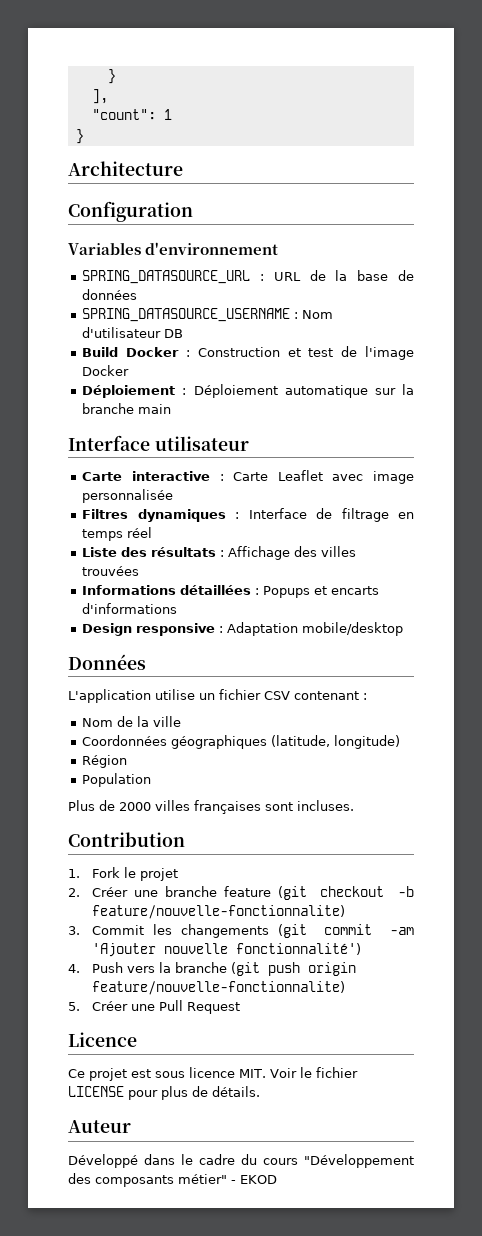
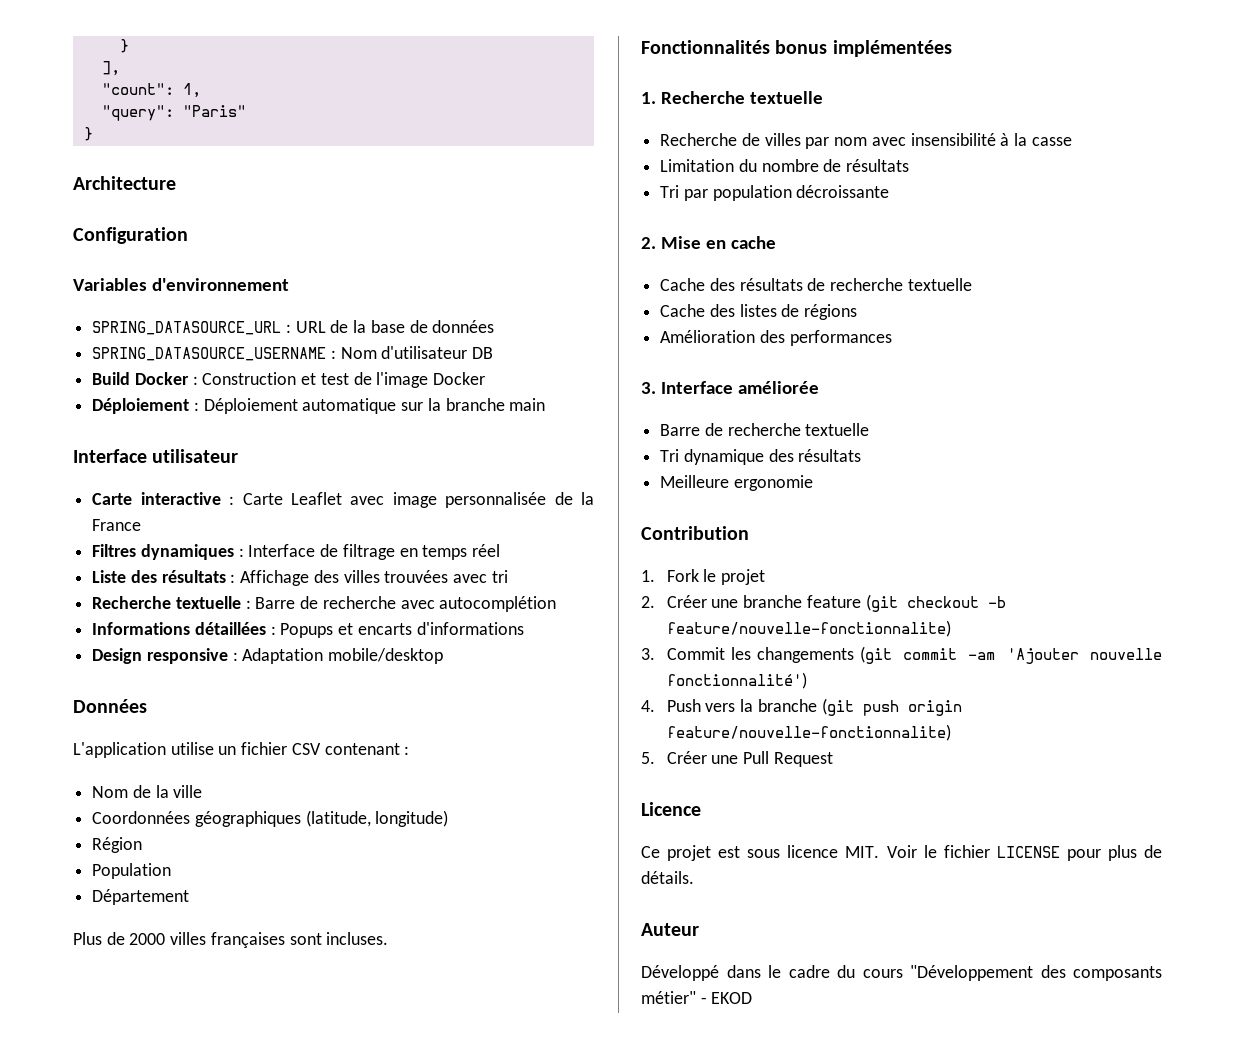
- "count": 1
+ "count": 1,
+ "query": "Paris"
- Carte interactive : Carte Leaflet avec image personnalisée
+ Carte interactive : Carte Leaflet avec image personnalisée de la France
- Liste des résultats : Affichage des villes trouvées
+ Liste des résultats : Affichage des villes trouvées avec tri
+ Recherche textuelle : Barre de recherche avec autocomplétion
+ Département
+ Fonctionnalités bonus implémentées
+ 1. Recherche textuelle
+ Recherche de villes par nom avec insensibilité à la casse
+ Limitation du nombre de résultats
+ Tri par population décroissante
+ 2. Mise en cache
+ Cache des résultats de recherche textuelle
+ Cache des listes de régions
+ Amélioration des performances
+ 3. Interface améliorée
+ Barre de recherche textuelle
+ Tri dynamique des résultats
+ Meilleure ergonomie

